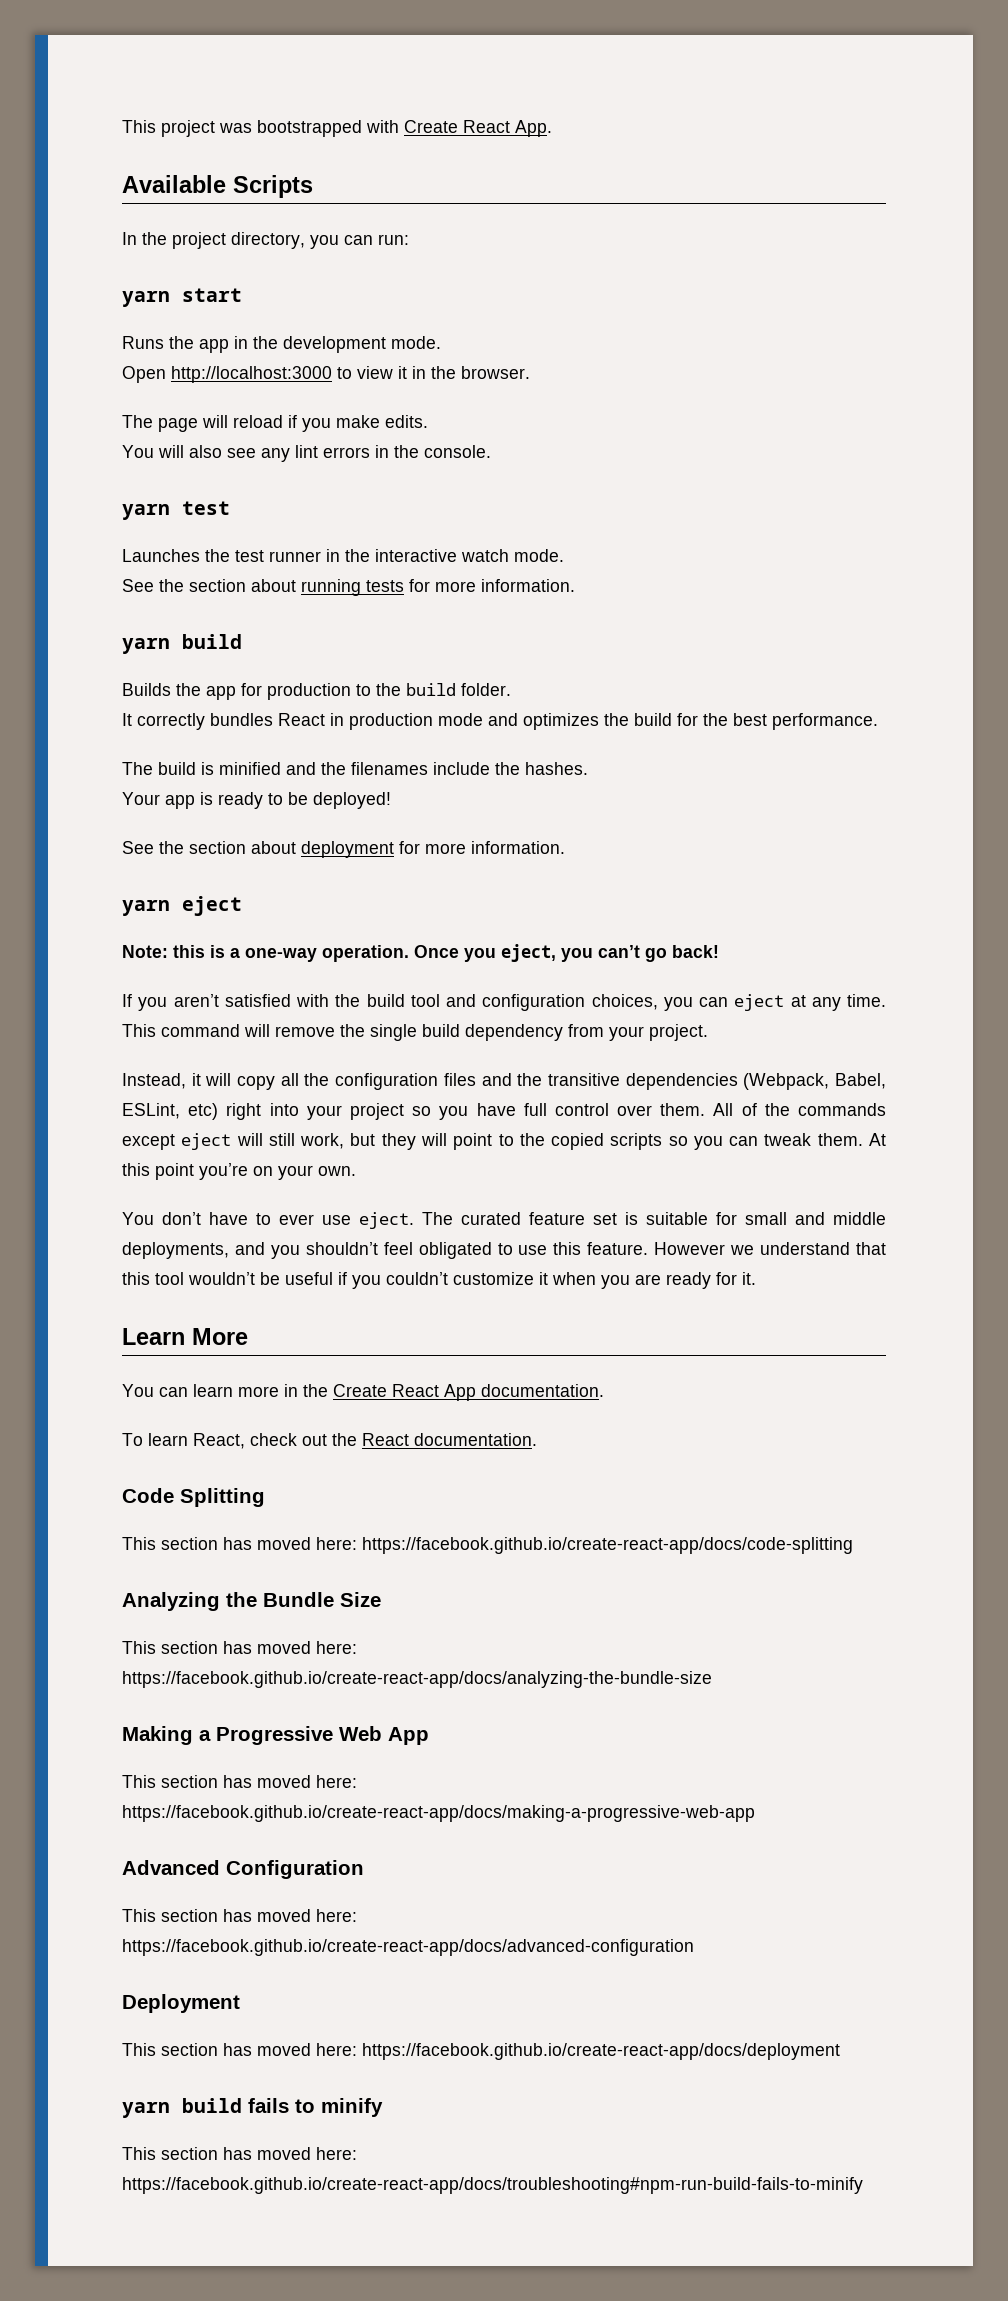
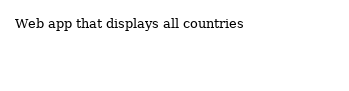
- This project was bootstrapped with Create React App.
- Available Scripts
- In the project directory, you can run:
- yarn start
- Runs the app in the development mode.
- Open http://localhost:3000 to view it in the browser.
- The page will reload if you make edits.
- You will also see any lint errors in the console.
- yarn test
- Launches the test runner in the interactive watch mode.
- See the section about running tests for more information.
- yarn build
- Builds the app for production to the build folder.
- It correctly bundles React in production mode and optimizes the build for the best performance.
- The build is minified and the filenames include the hashes.
- Your app is ready to be deployed!
- See the section about deployment for more information.
- yarn eject
- Note: this is a one-way operation. Once you eject, you can’t go back!
- If you aren’t satisfied with the build tool and configuration choices, you can eject at any time. This command will remove the single build dependency from your project.
- Instead, it will copy all the configuration files and the transitive dependencies (Webpack, Babel, ESLint, etc) right into your project so you have full control over them. All of the commands except eject will still work, but they will point to the copied scripts so you can tweak them. At this point you’re on your own.
- You don’t have to ever use eject. The curated feature set is suitable for small and middle deployments, and you shouldn’t feel obligated to use this feature. However we understand that this tool wouldn’t be useful if you couldn’t customize it when you are ready for it.
- Learn More
- You can learn more in the Create React App documentation.
- To learn React, check out the React documentation.
- Code Splitting
- This section has moved here: https://facebook.github.io/create-react-app/docs/code-splitting
- Analyzing the Bundle Size
- This section has moved here: https://facebook.github.io/create-react-app/docs/analyzing-the-bundle-size
- Making a Progressive Web App
- This section has moved here: https://facebook.github.io/create-react-app/docs/making-a-progressive-web-app
- Advanced Configuration
- This section has moved here: https://facebook.github.io/create-react-app/docs/advanced-configuration
- Deployment
- This section has moved here: https://facebook.github.io/create-react-app/docs/deployment
- yarn build fails to minify
- This section has moved here: https://facebook.github.io/create-react-app/docs/troubleshooting#npm-run-build-fails-to-minify
+ Web app that displays all countries

